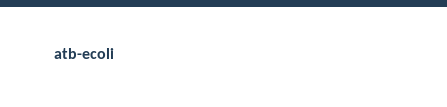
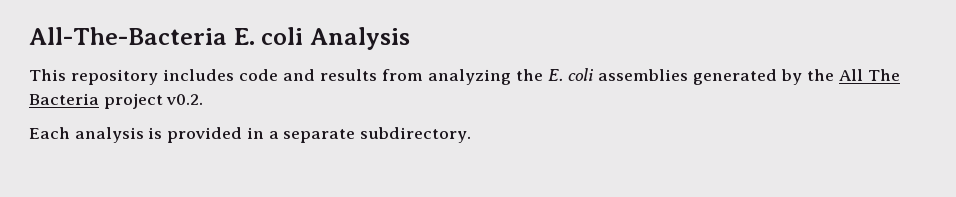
- atb-ecoli
+ All-The-Bacteria E. coli Analysis
+ This repository includes code and results from analyzing the E. coli assemblies generated by the All The Bacteria project v0.2.
+ Each analysis is provided in a separate subdirectory.

